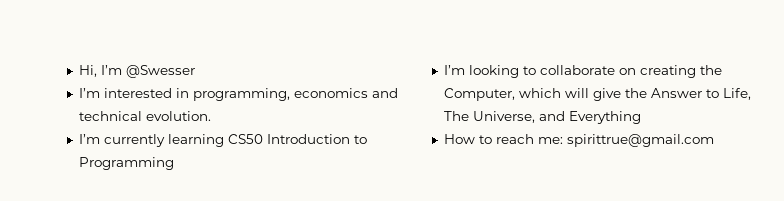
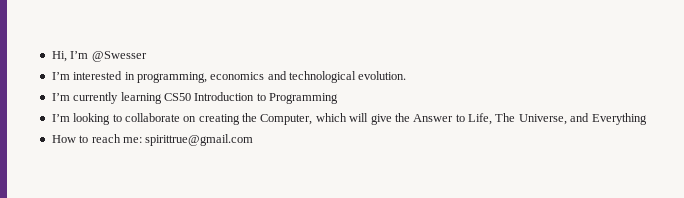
- I’m interested in programming, economics and technical evolution.
+ I’m interested in programming, economics and technological evolution.

